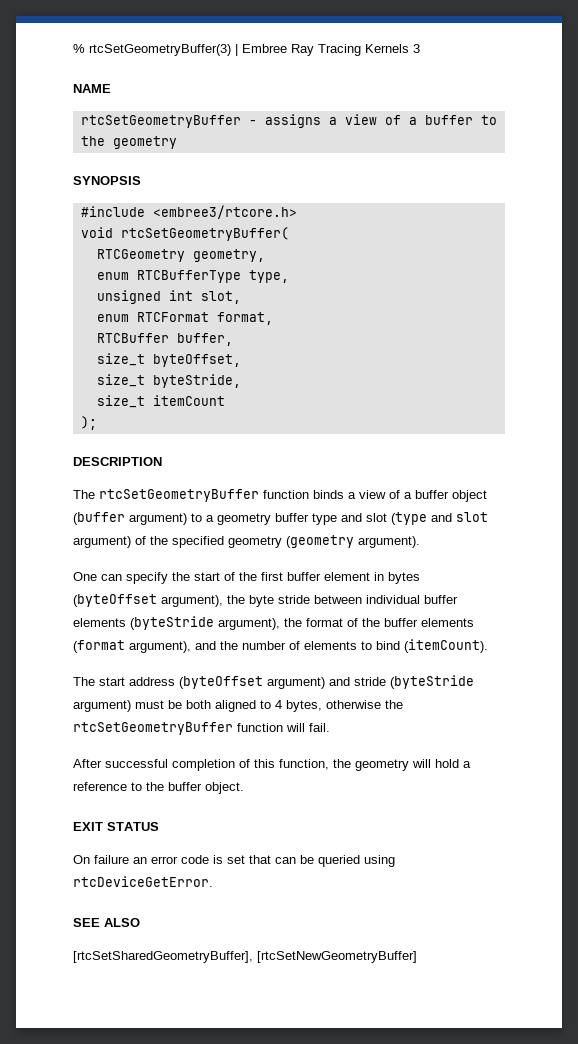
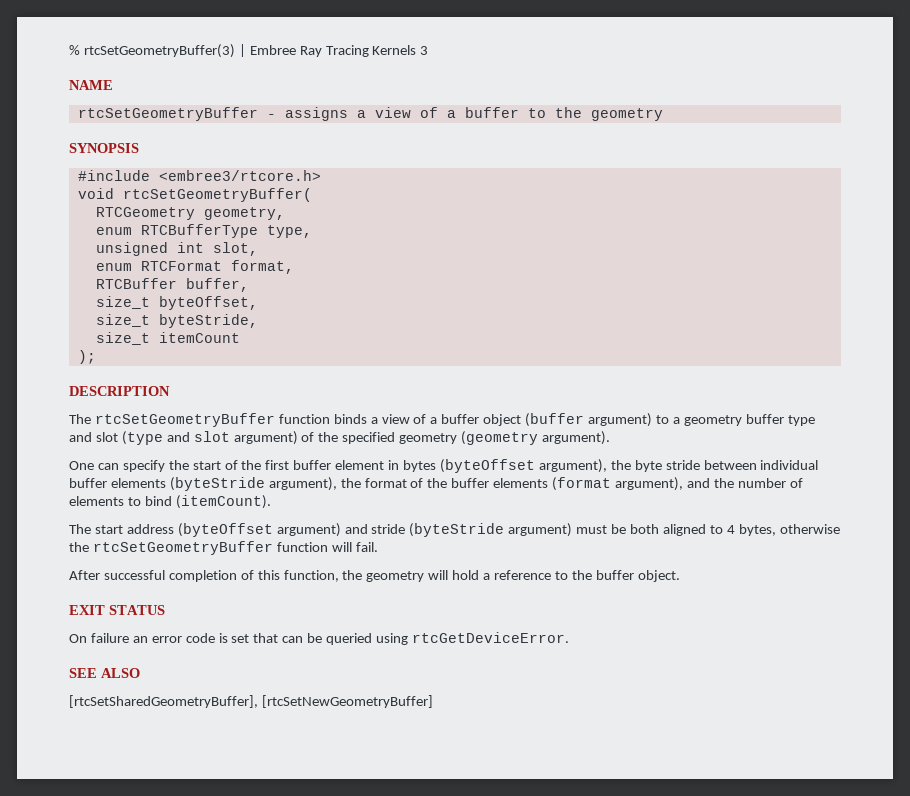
- On failure an error code is set that can be queried using rtcDeviceGetError.
+ On failure an error code is set that can be queried using rtcGetDeviceError.

